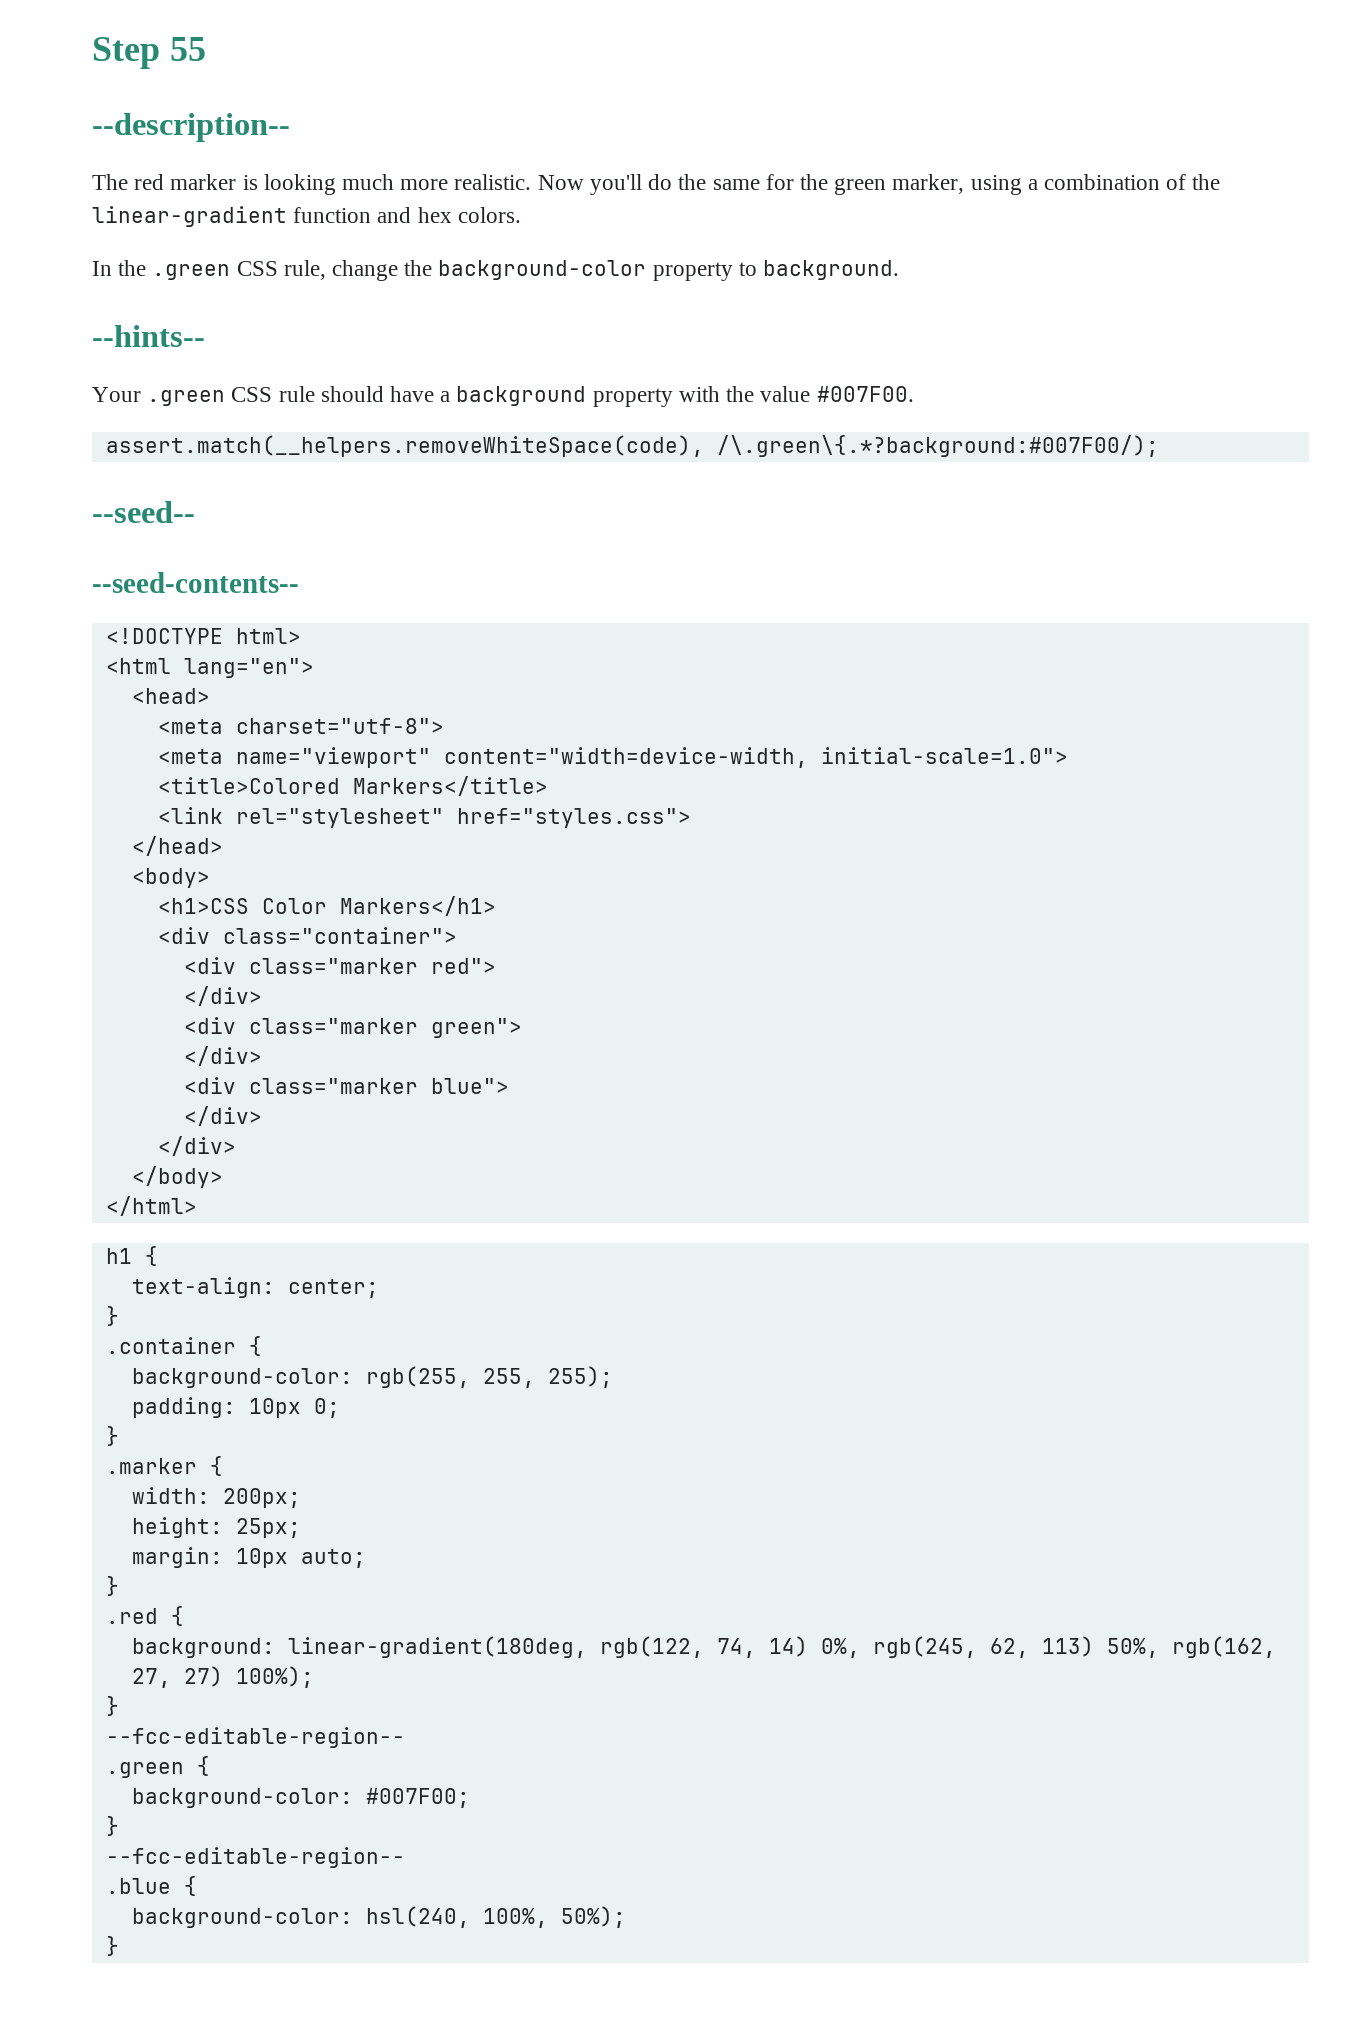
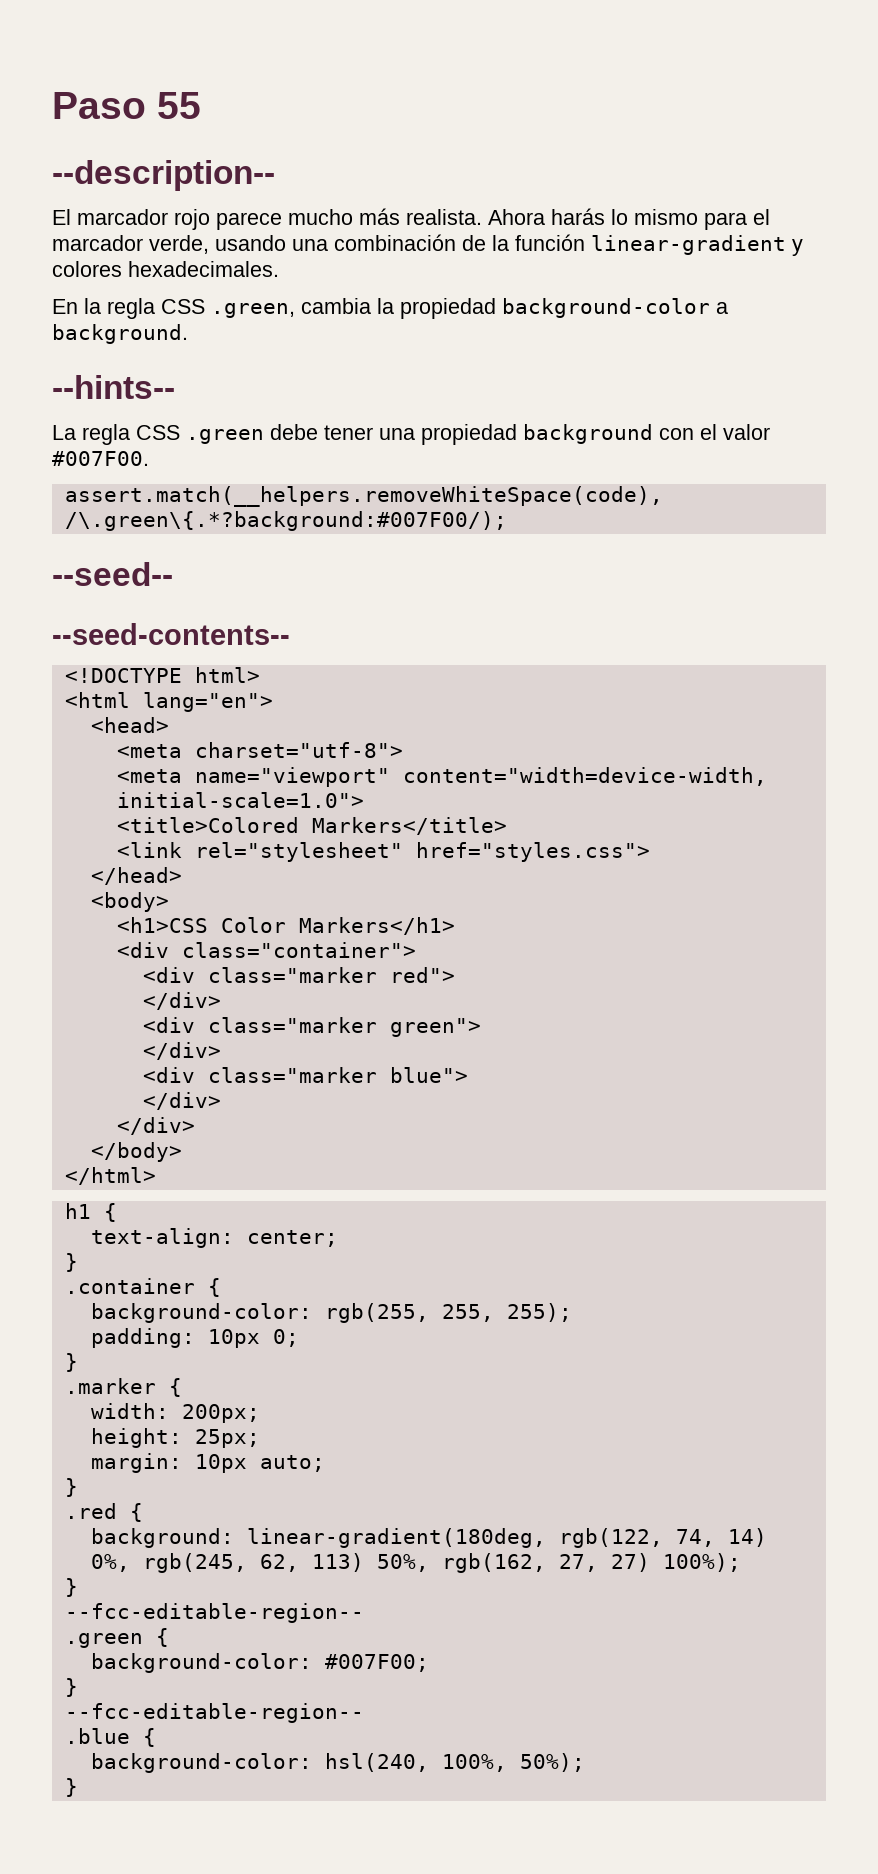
- Step 55
+ Paso 55
- The red marker is looking much more realistic. Now you'll do the same for the green marker, using a combination of the linear-gradient function and hex colors.
- In the .green CSS rule, change the background-color property to background.
+ El marcador rojo parece mucho más realista. Ahora harás lo mismo para el marcador verde, usando una combinación de la función linear-gradient y colores hexadecimales.
+ En la regla CSS .green, cambia la propiedad background-color a background.
  --hints--
- Your .green CSS rule should have a background property with the value #007F00.
+ La regla CSS .green debe tener una propiedad background con el valor #007F00.

